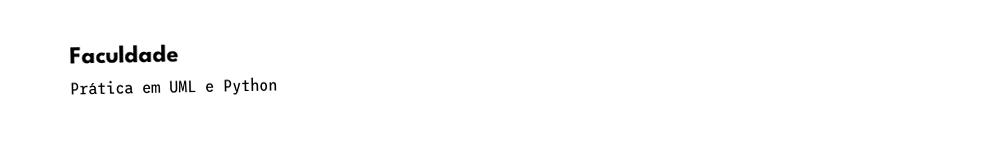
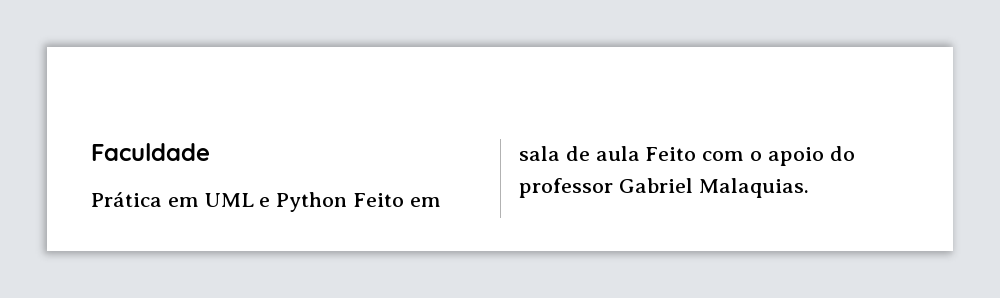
- Prática em UML e Python
+ Prática em UML e Python Feito em sala de aula Feito com o apoio do professor Gabriel Malaquias.

